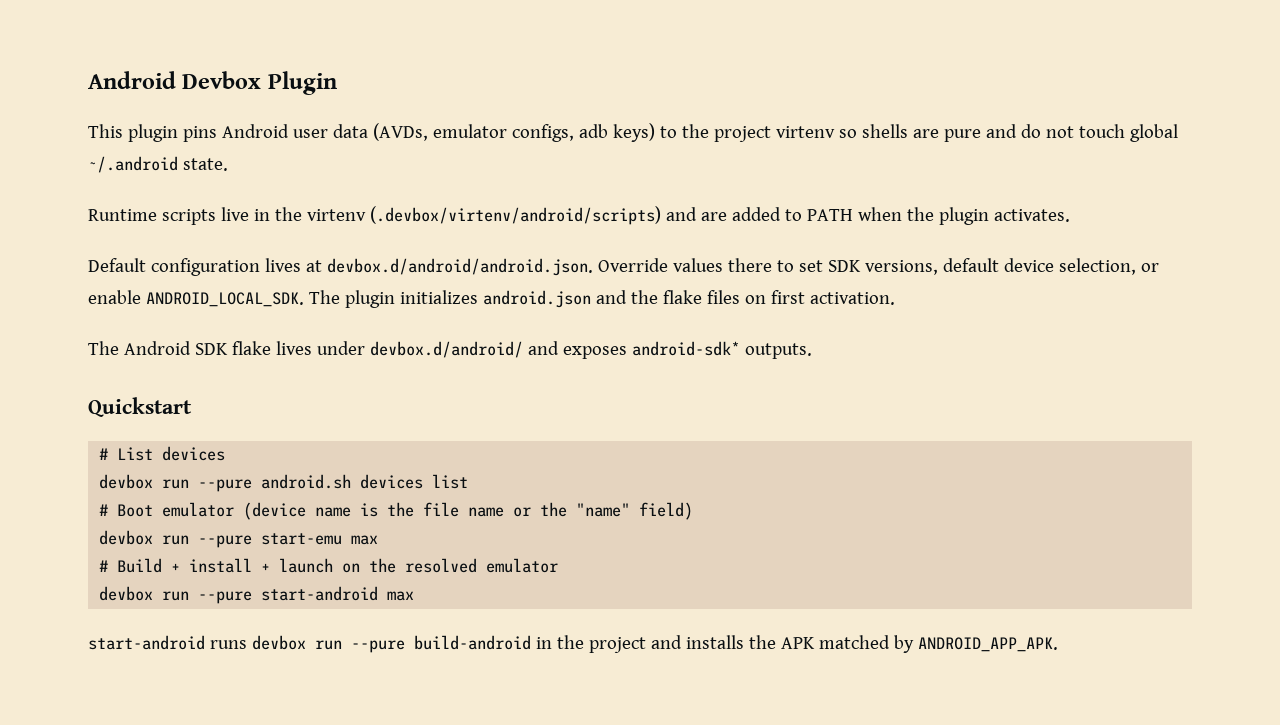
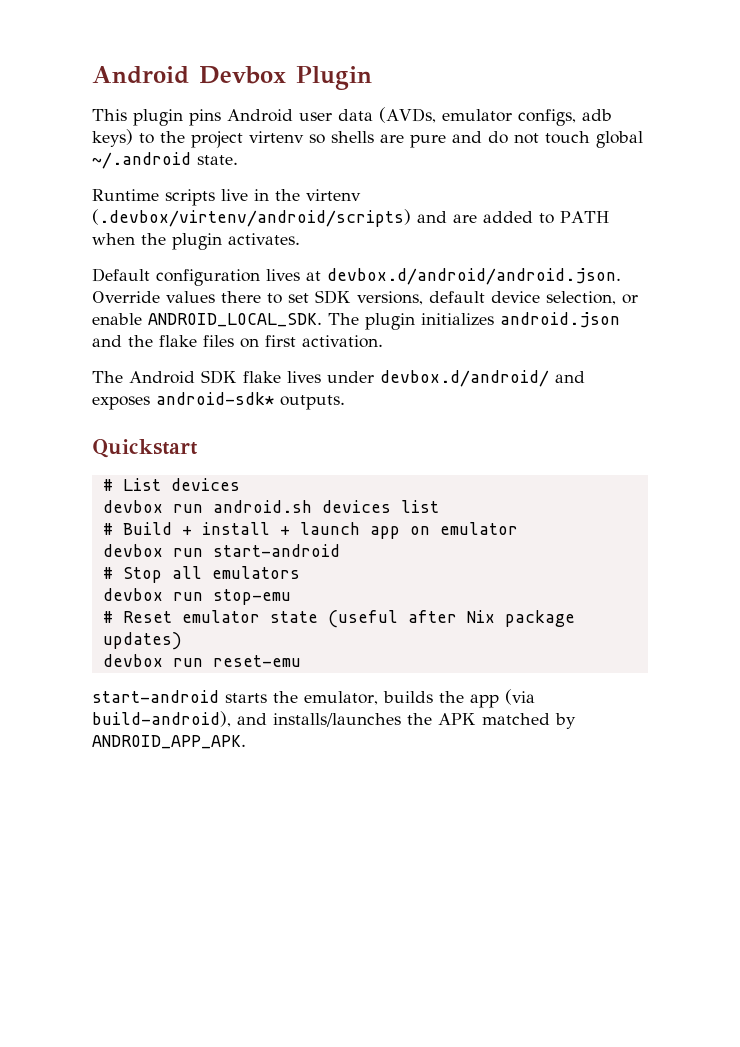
- devbox run --pure android.sh devices list
+ devbox run android.sh devices list
- # Boot emulator (device name is the file name or the "name" field)
- devbox run --pure start-emu max
- # Build + install + launch on the resolved emulator
+ # Build + install + launch app on emulator
- devbox run --pure start-android max
- start-android runs devbox run --pure build-android in the project and installs the APK matched by ANDROID_APP_APK.
+ devbox run start-android
+ # Stop all emulators
+ devbox run stop-emu
+ # Reset emulator state (useful after Nix package updates)
+ devbox run reset-emu
+ start-android starts the emulator, builds the app (via build-android), and installs/launches the APK matched by ANDROID_APP_APK.

